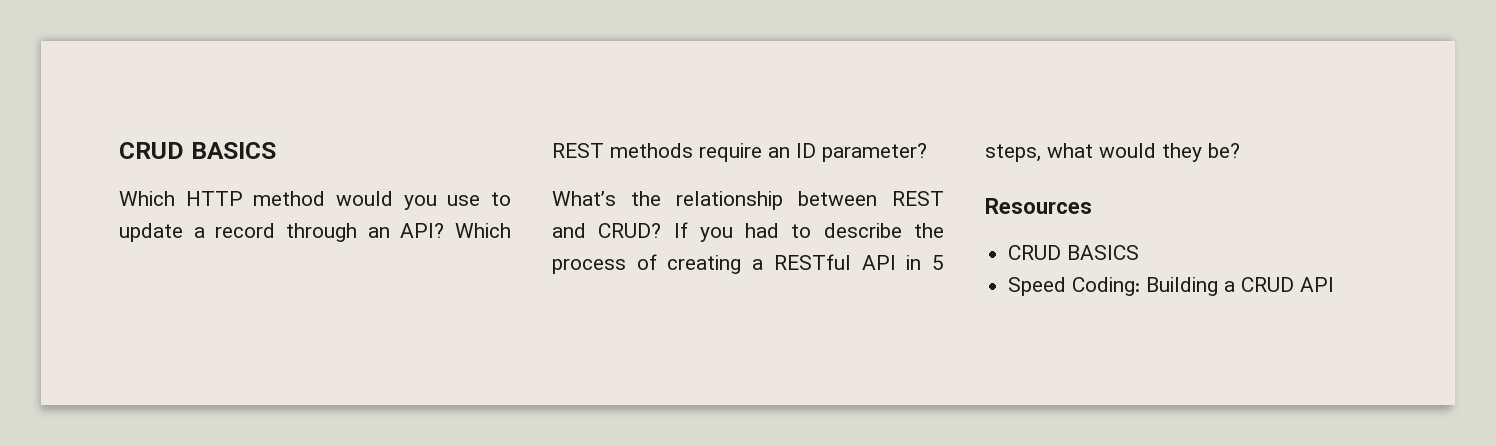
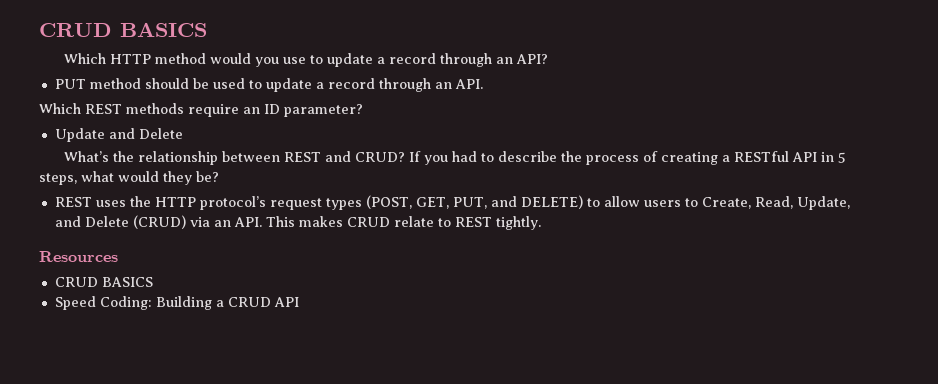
- Which HTTP method would you use to update a record through an API? Which REST methods require an ID parameter?
+ Which HTTP method would you use to update a record through an API?
+ PUT method should be used to update a record through an API.
+ Which REST methods require an ID parameter?
+ Update and Delete
+ REST uses the HTTP protocol’s request types (POST, GET, PUT, and DELETE) to allow users to Create, Read, Update, and Delete (CRUD) via an API. This makes CRUD relate to REST tightly.

